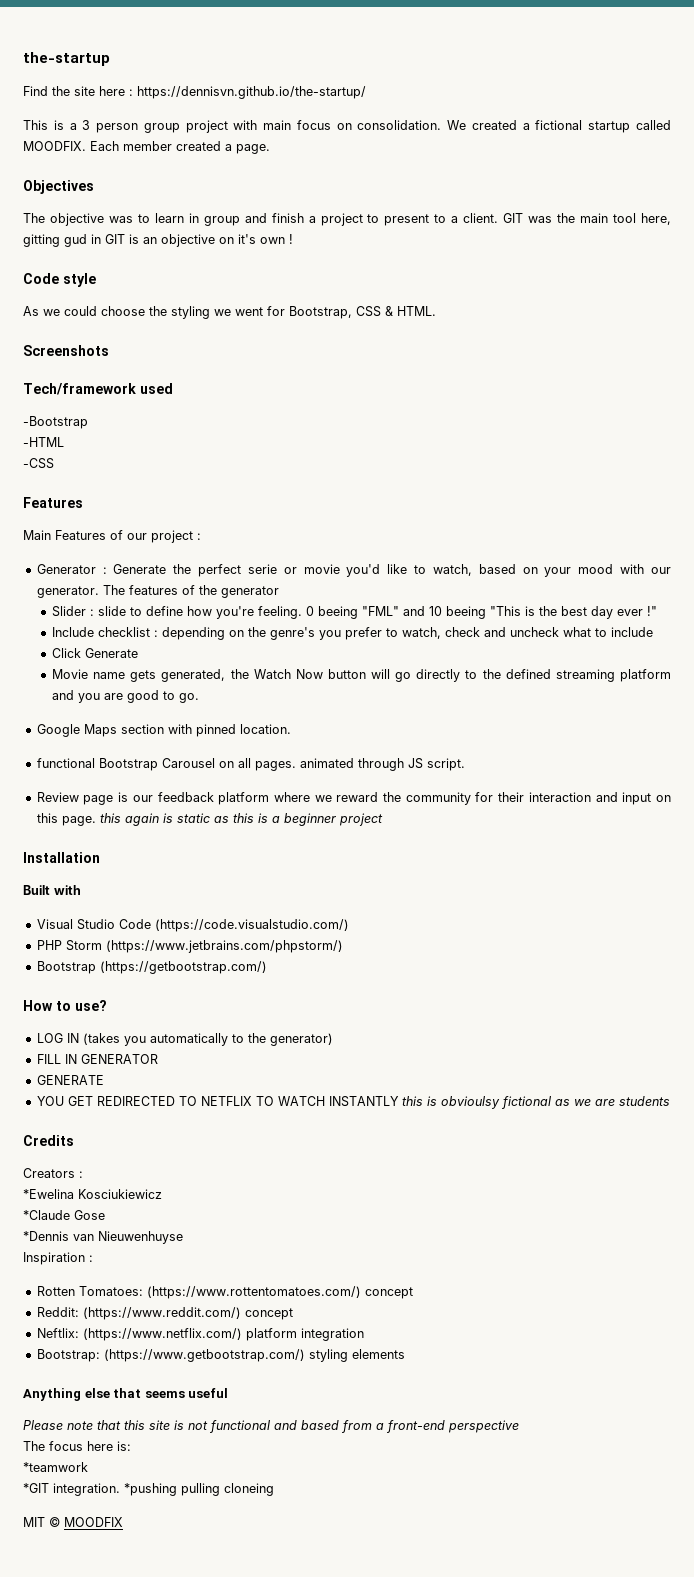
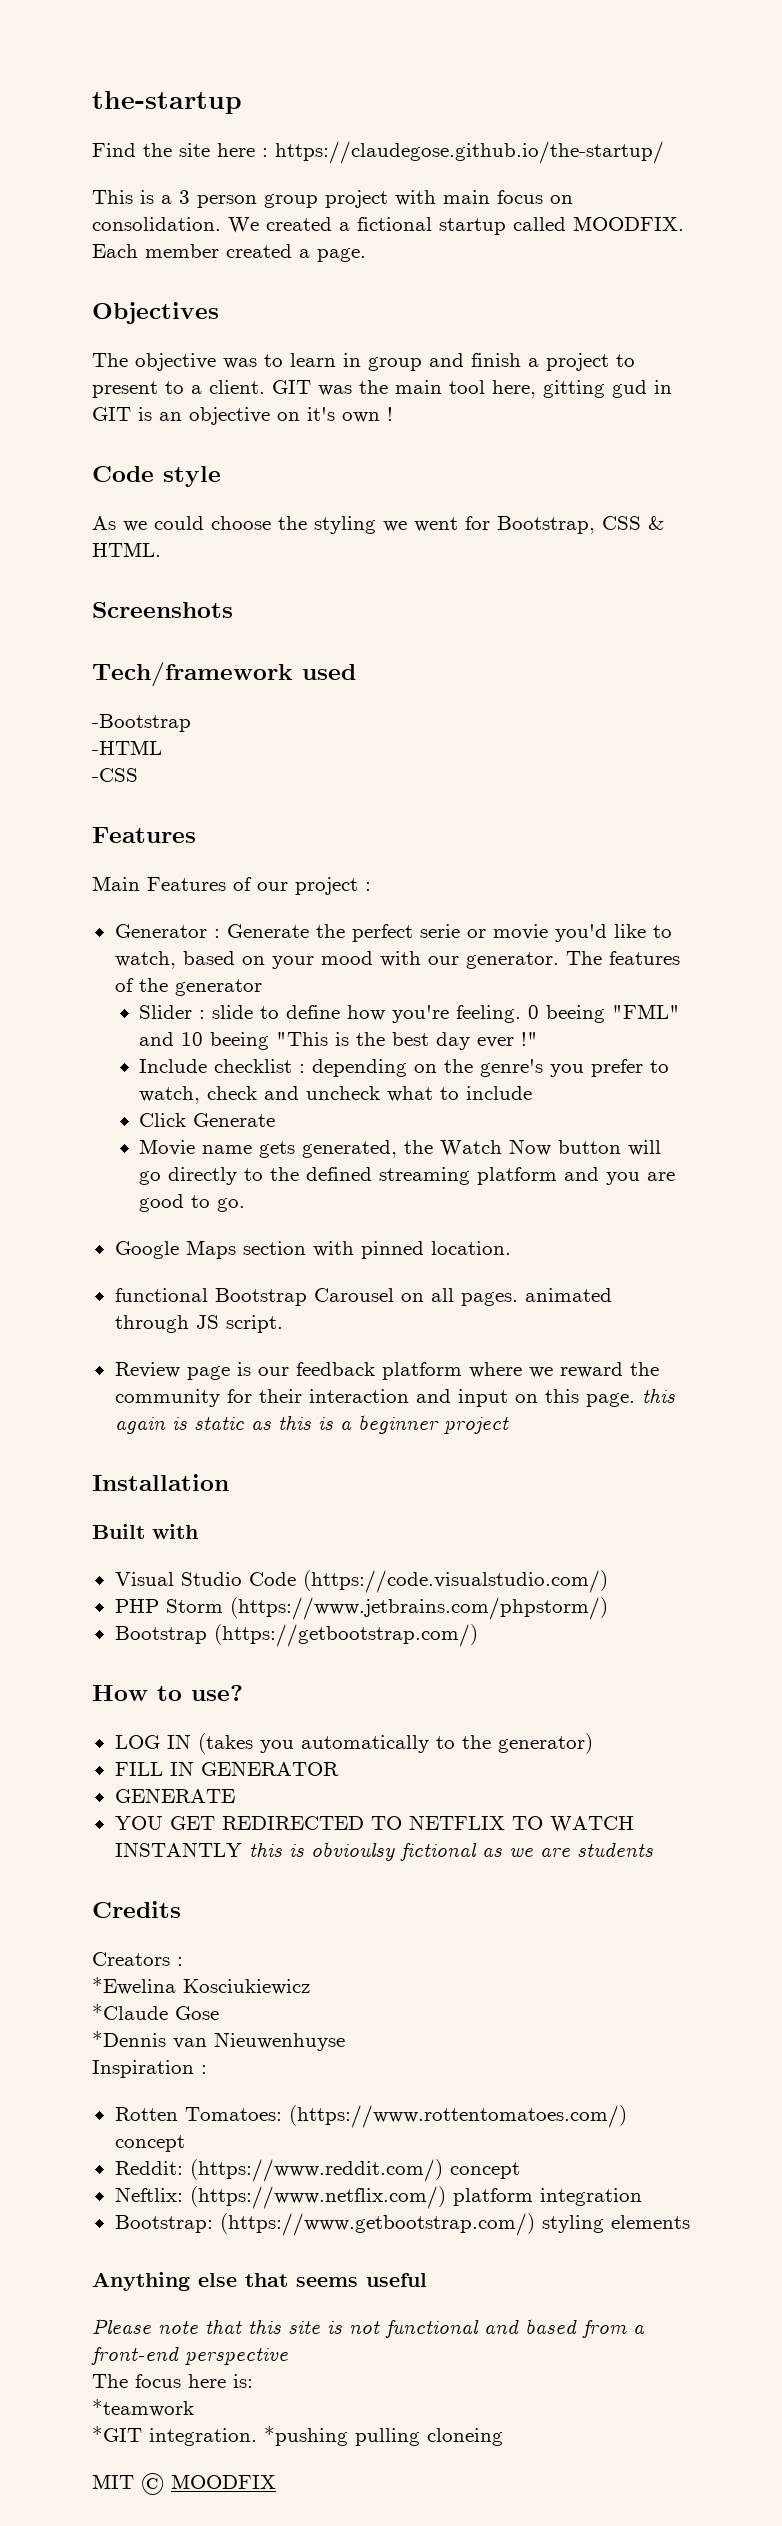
- Find the site here : https://dennisvn.github.io/the-startup/
+ Find the site here : https://claudegose.github.io/the-startup/

